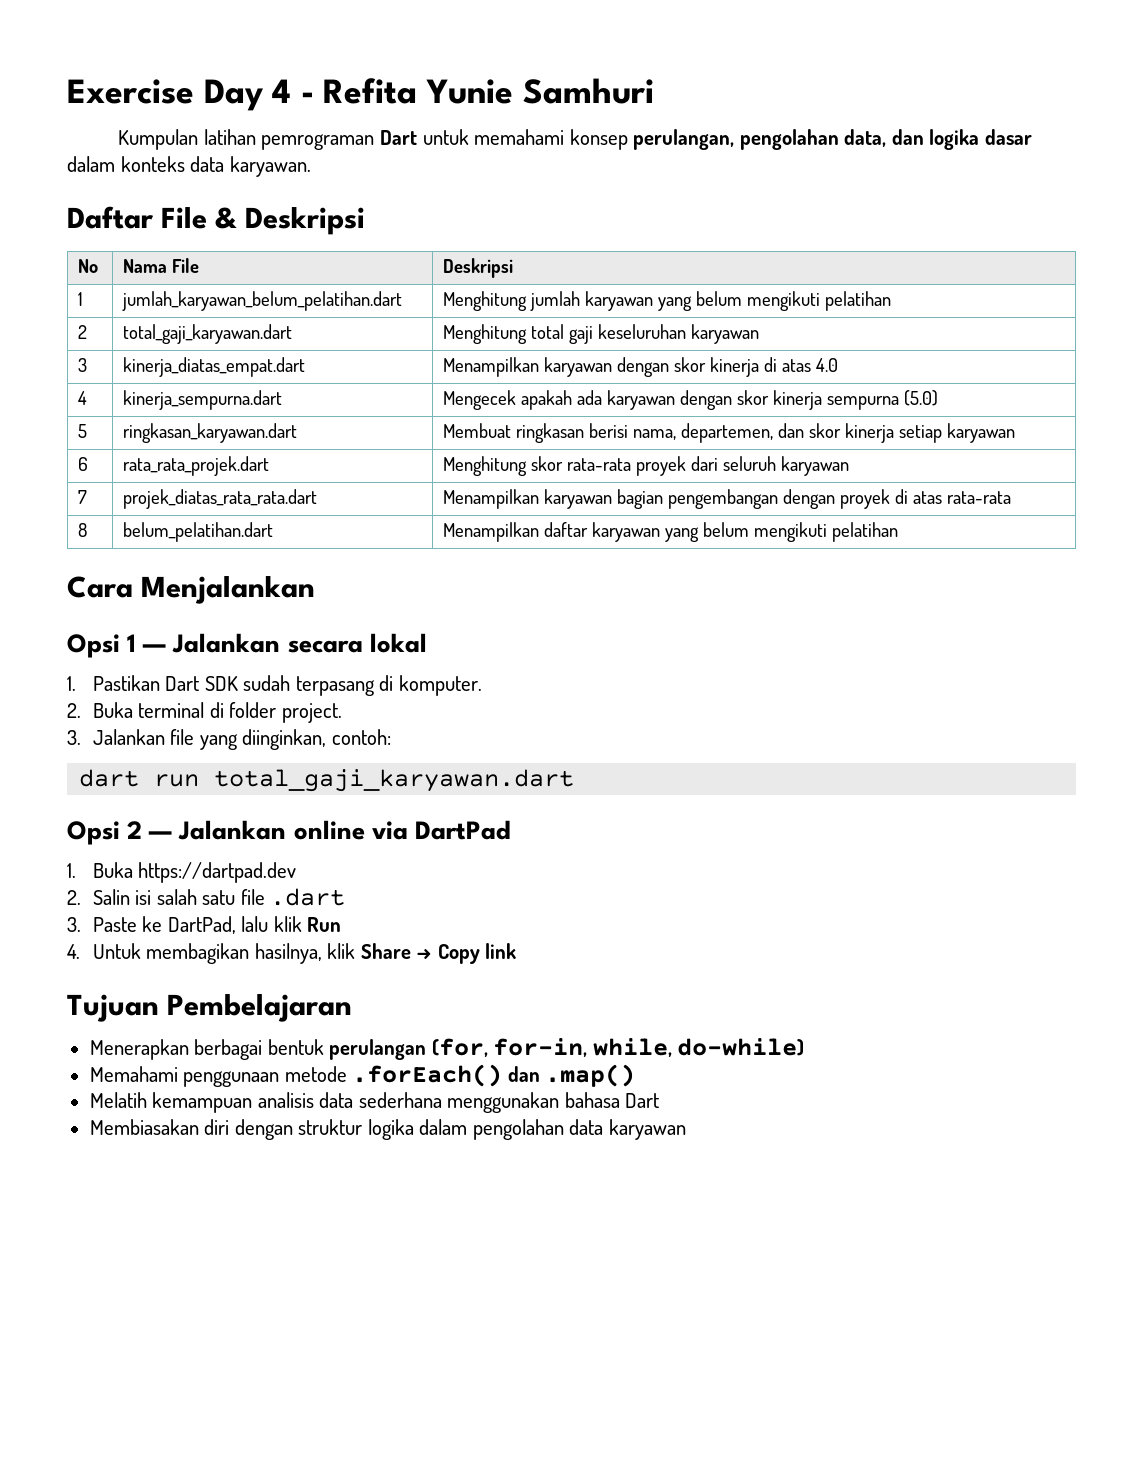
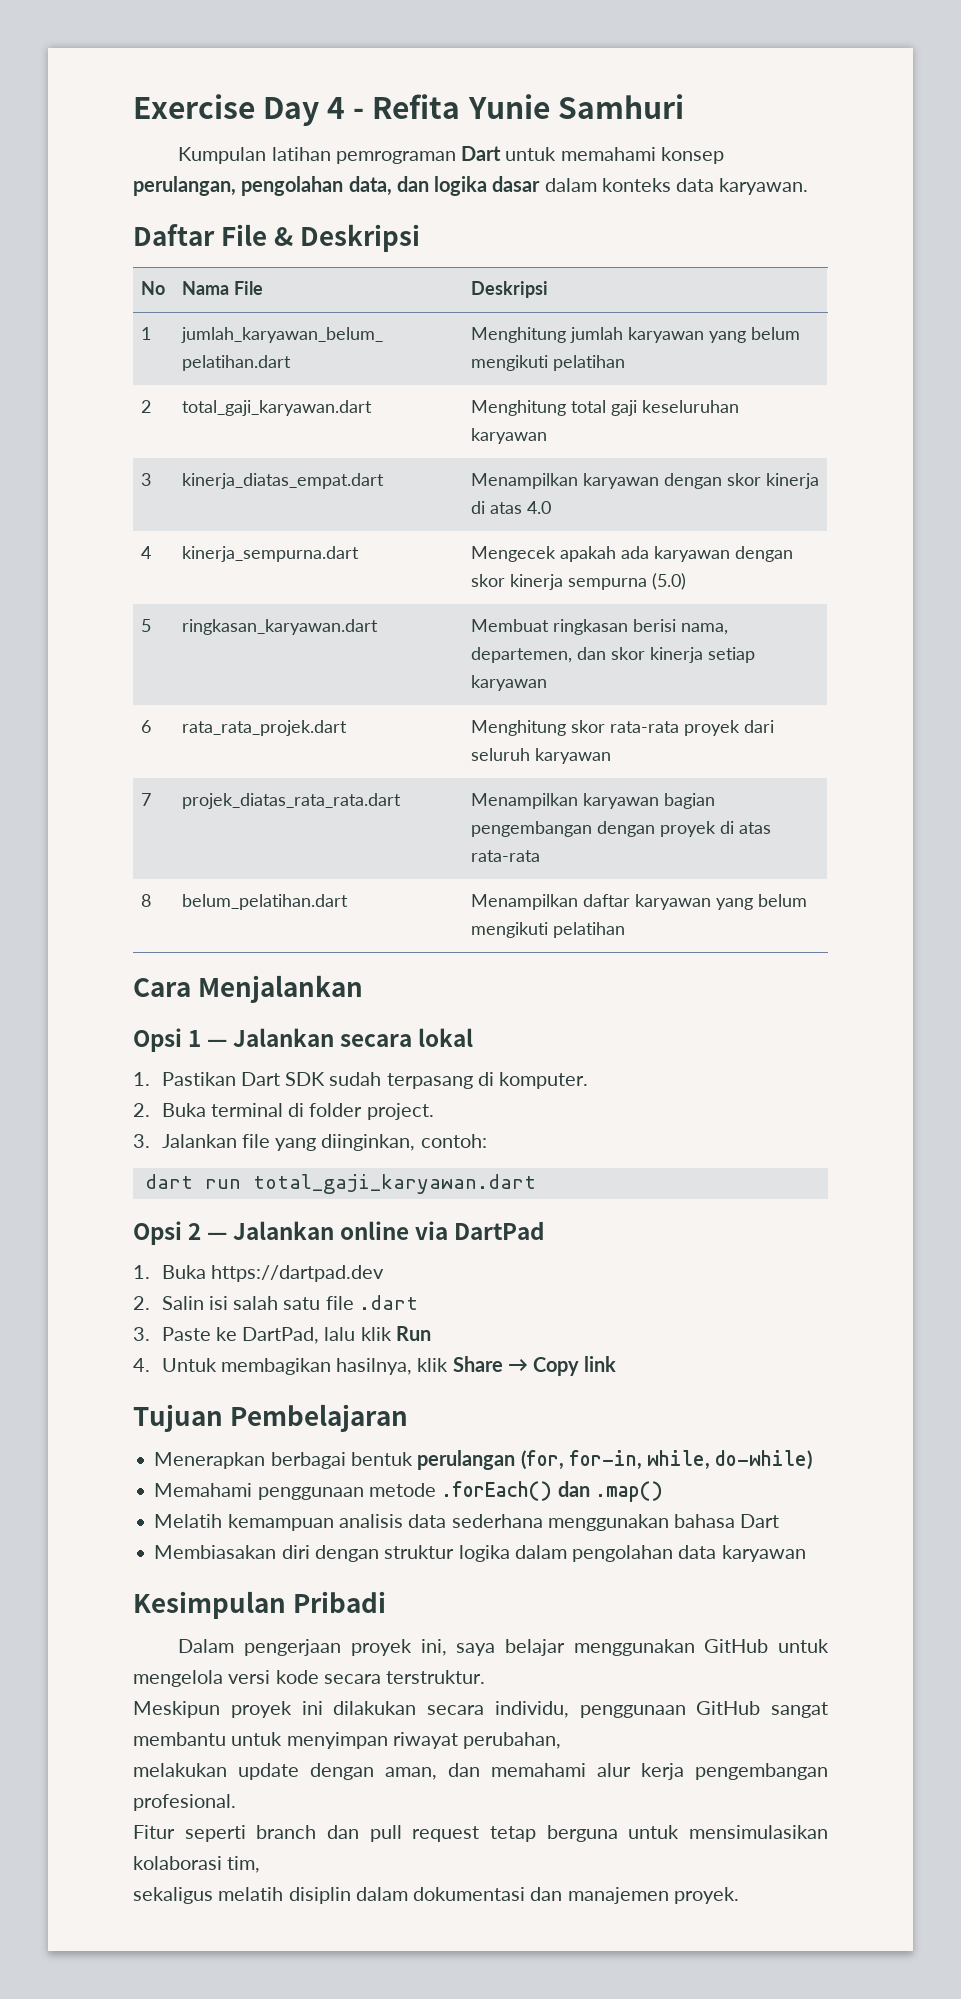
+ Kesimpulan Pribadi
+ Dalam pengerjaan proyek ini, saya belajar menggunakan GitHub untuk mengelola versi kode secara terstruktur.
+ Meskipun proyek ini dilakukan secara individu, penggunaan GitHub sangat membantu untuk menyimpan riwayat perubahan,
+ melakukan update dengan aman, dan memahami alur kerja pengembangan profesional.
+ Fitur seperti branch dan pull request tetap berguna untuk mensimulasikan kolaborasi tim,
+ sekaligus melatih disiplin dalam dokumentasi dan manajemen proyek.

